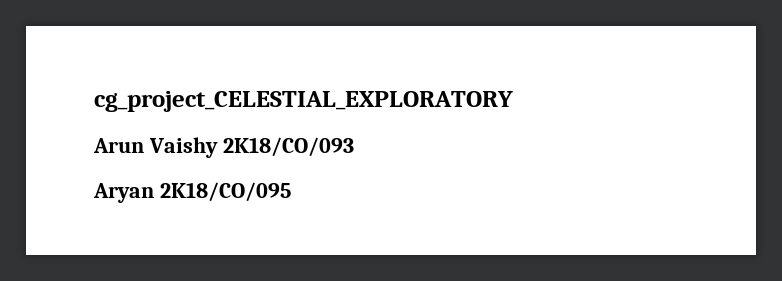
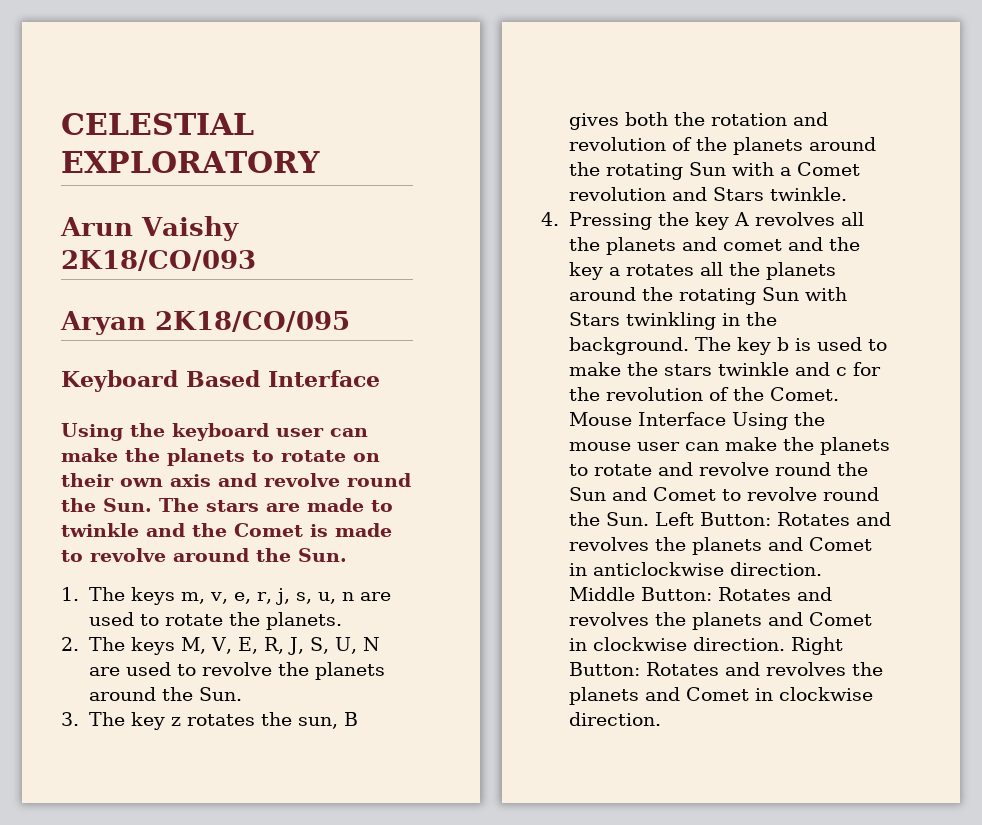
- cg_project_CELESTIAL_EXPLORATORY
+ CELESTIAL EXPLORATORY
+ Keyboard Based Interface
+ Using the keyboard user can make the planets to rotate on their own axis and revolve round the Sun. The stars are made to twinkle and the Comet is made to revolve around the Sun.
+ 1. The keys m, v, e, r, j, s, u, n are used to rotate the planets.
+ 2. The keys M, V, E, R, J, S, U, N are used to revolve the planets around the Sun.
+ 3. The key z rotates the sun, B gives both the rotation and revolution of the planets around the rotating Sun with a Comet revolution and Stars twinkle.
+ 4. Pressing the key A revolves all the planets and comet and the key a rotates all the planets around the rotating Sun with Stars twinkling in the background. The key b is used to make the stars twinkle and c for the revolution of the Comet. Mouse Interface Using the mouse user can make the planets to rotate and revolve round the Sun and Comet to revolve round the Sun. Left Button: Rotates and revolves the planets and Comet in anticlockwise direction. Middle Button: Rotates and revolves the planets and Comet in clockwise direction. Right Button: Rotates and revolves the planets and Comet in clockwise direction.

